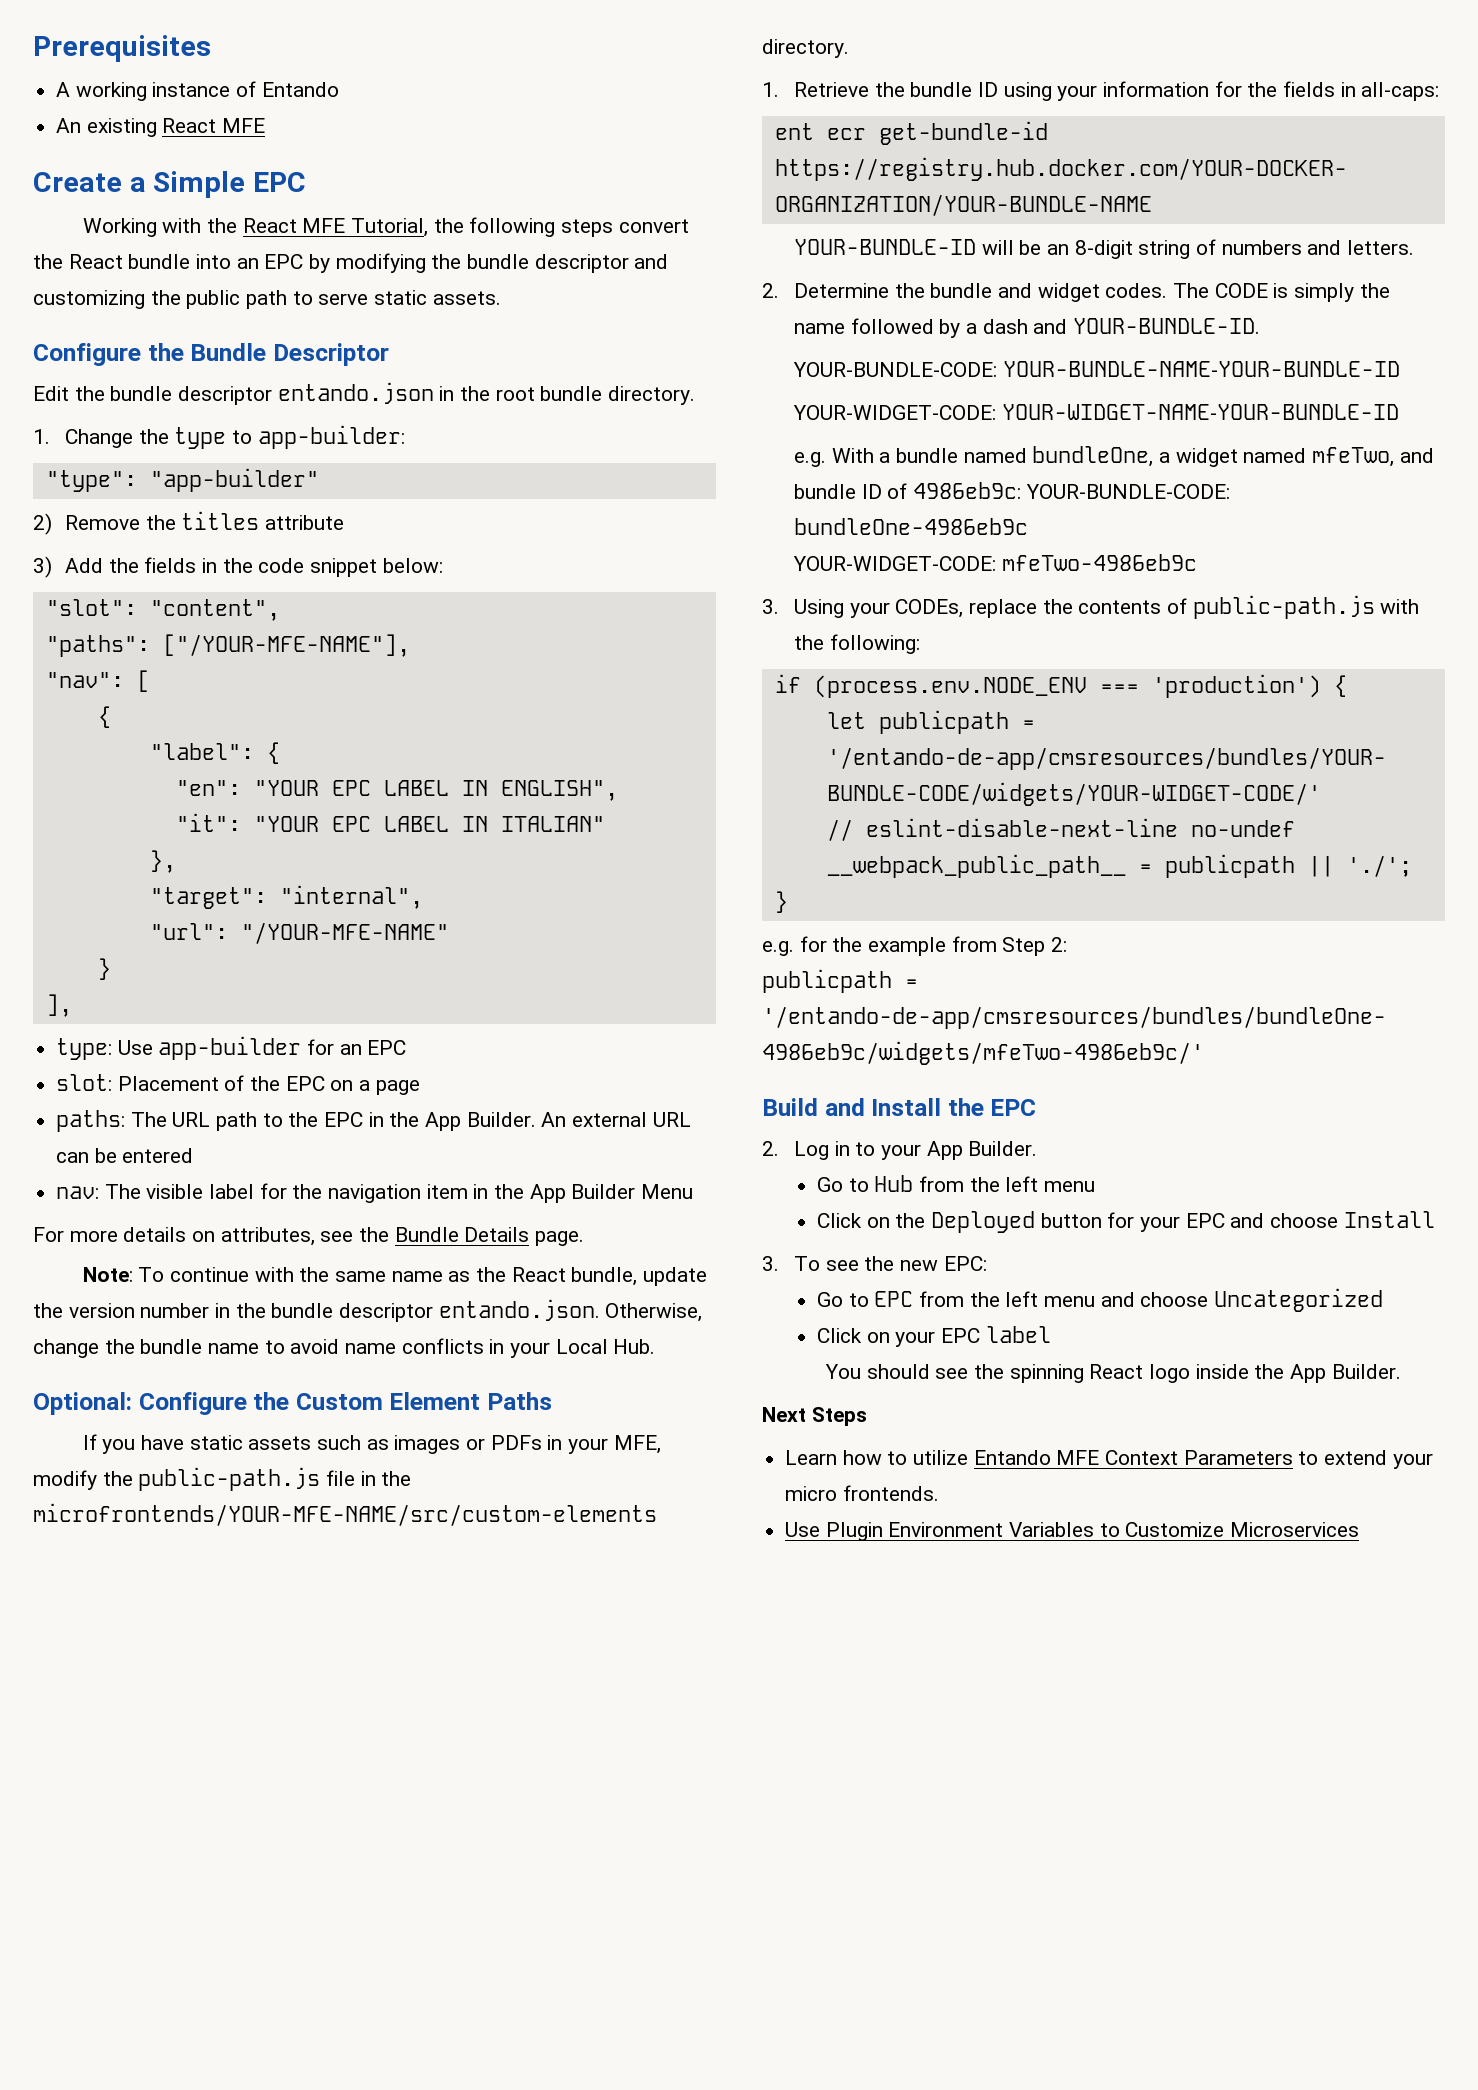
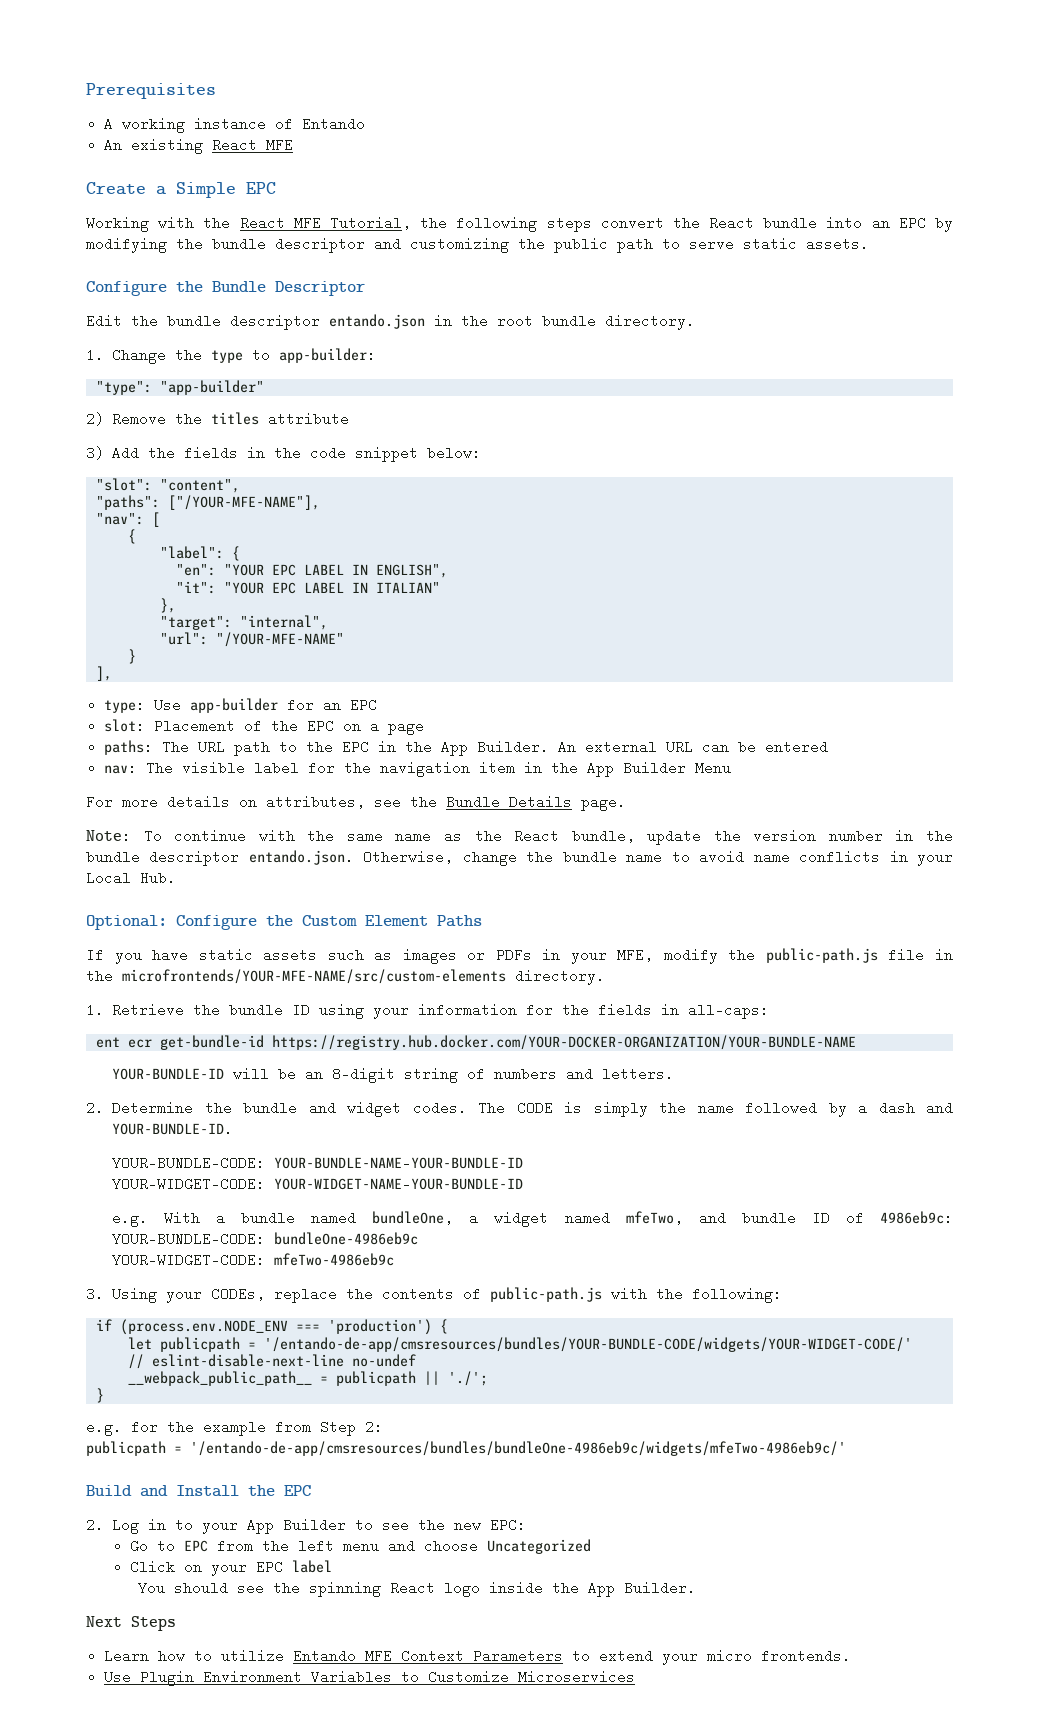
- 2. Log in to your App Builder.
- Go to Hub from the left menu
- Click on the Deployed button for your EPC and choose Install
- 3. To see the new EPC:
+ 2. Log in to your App Builder to see the new EPC:

